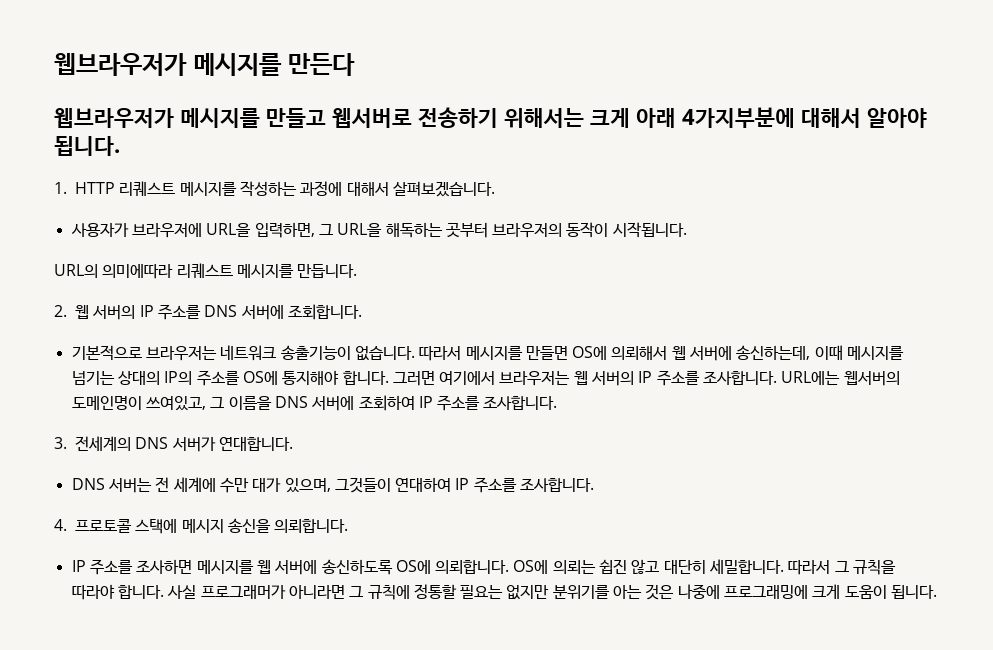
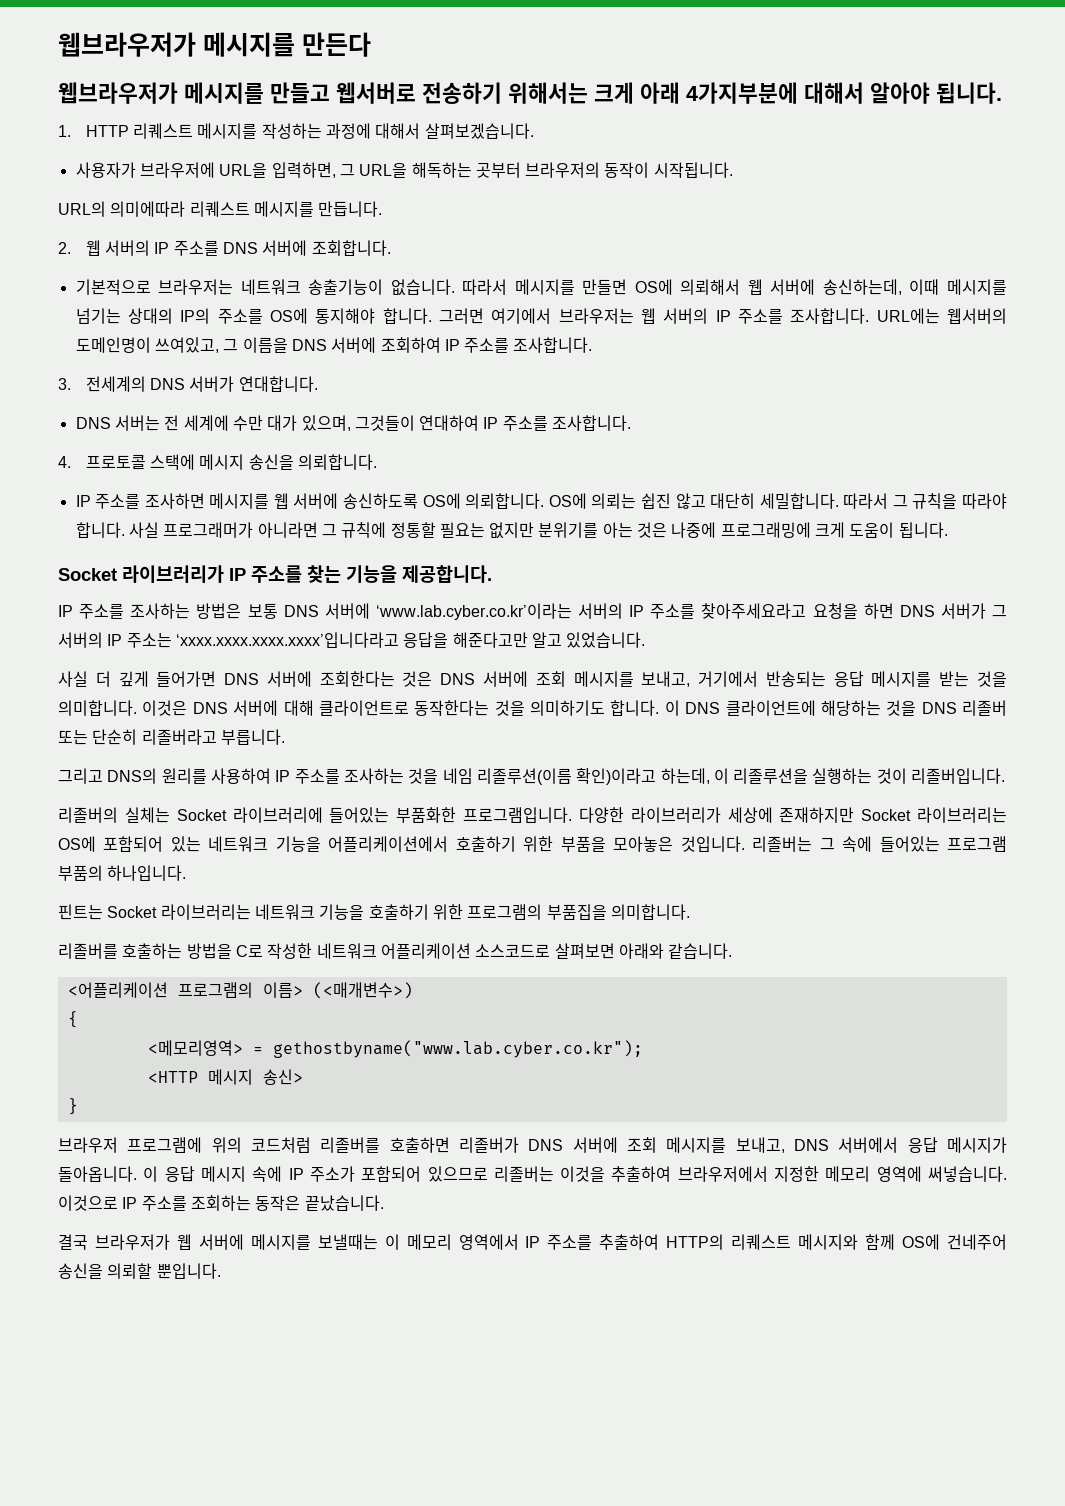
+ Socket 라이브러리가 IP 주소를 찾는 기능을 제공합니다.
+ IP 주소를 조사하는 방법은 보통 DNS 서버에 ‘www.lab.cyber.co.kr’이라는 서버의 IP 주소를 찾아주세요라고 요청을 하면 DNS 서버가 그 서버의 IP 주소는 ‘xxxx.xxxx.xxxx.xxxx’입니다라고 응답을 해준다고만 알고 있었습니다.
+ 사실 더 깊게 들어가면 DNS 서버에 조회한다는 것은 DNS 서버에 조회 메시지를 보내고, 거기에서 반송되는 응답 메시지를 받는 것을 의미합니다. 이것은 DNS 서버에 대해 클라이언트로 동작한다는 것을 의미하기도 합니다. 이 DNS 클라이언트에 해당하는 것을 DNS 리졸버 또는 단순히 리졸버라고 부릅니다.
+ 그리고 DNS의 원리를 사용하여 IP 주소를 조사하는 것을 네임 리졸루션(이름 확인)이라고 하는데, 이 리졸루션을 실행하는 것이 리졸버입니다.
+ 리졸버의 실체는 Socket 라이브러리에 들어있는 부품화한 프로그램입니다. 다양한 라이브러리가 세상에 존재하지만 Socket 라이브러리는 OS에 포함되어 있는 네트워크 기능을 어플리케이션에서 호출하기 위한 부품을 모아놓은 것입니다. 리졸버는 그 속에 들어있는 프로그램 부품의 하나입니다.
+ 핀트는 Socket 라이브러리는 네트워크 기능을 호출하기 위한 프로그램의 부품집을 의미합니다.
+ 리졸버를 호출하는 방법을 C로 작성한 네트워크 어플리케이션 소스코드로 살펴보면 아래와 같습니다.
+ <어플리케이션 프로그램의 이름> (<매개변수>)
+ {
+ <메모리영역> = gethostbyname("www.lab.cyber.co.kr");
+ <HTTP 메시지 송신>
+ }
+ 브라우저 프로그램에 위의 코드처럼 리졸버를 호출하면 리졸버가 DNS 서버에 조회 메시지를 보내고, DNS 서버에서 응답 메시지가 돌아옵니다. 이 응답 메시지 속에 IP 주소가 포함되어 있으므로 리졸버는 이것을 추출하여 브라우저에서 지정한 메모리 영역에 써넣습니다. 이것으로 IP 주소를 조회하는 동작은 끝났습니다.
+ 결국 브라우저가 웹 서버에 메시지를 보낼때는 이 메모리 영역에서 IP 주소를 추출하여 HTTP의 리퀘스트 메시지와 함께 OS에 건네주어 송신을 의뢰할 뿐입니다.

